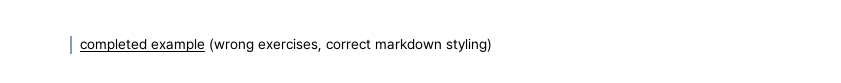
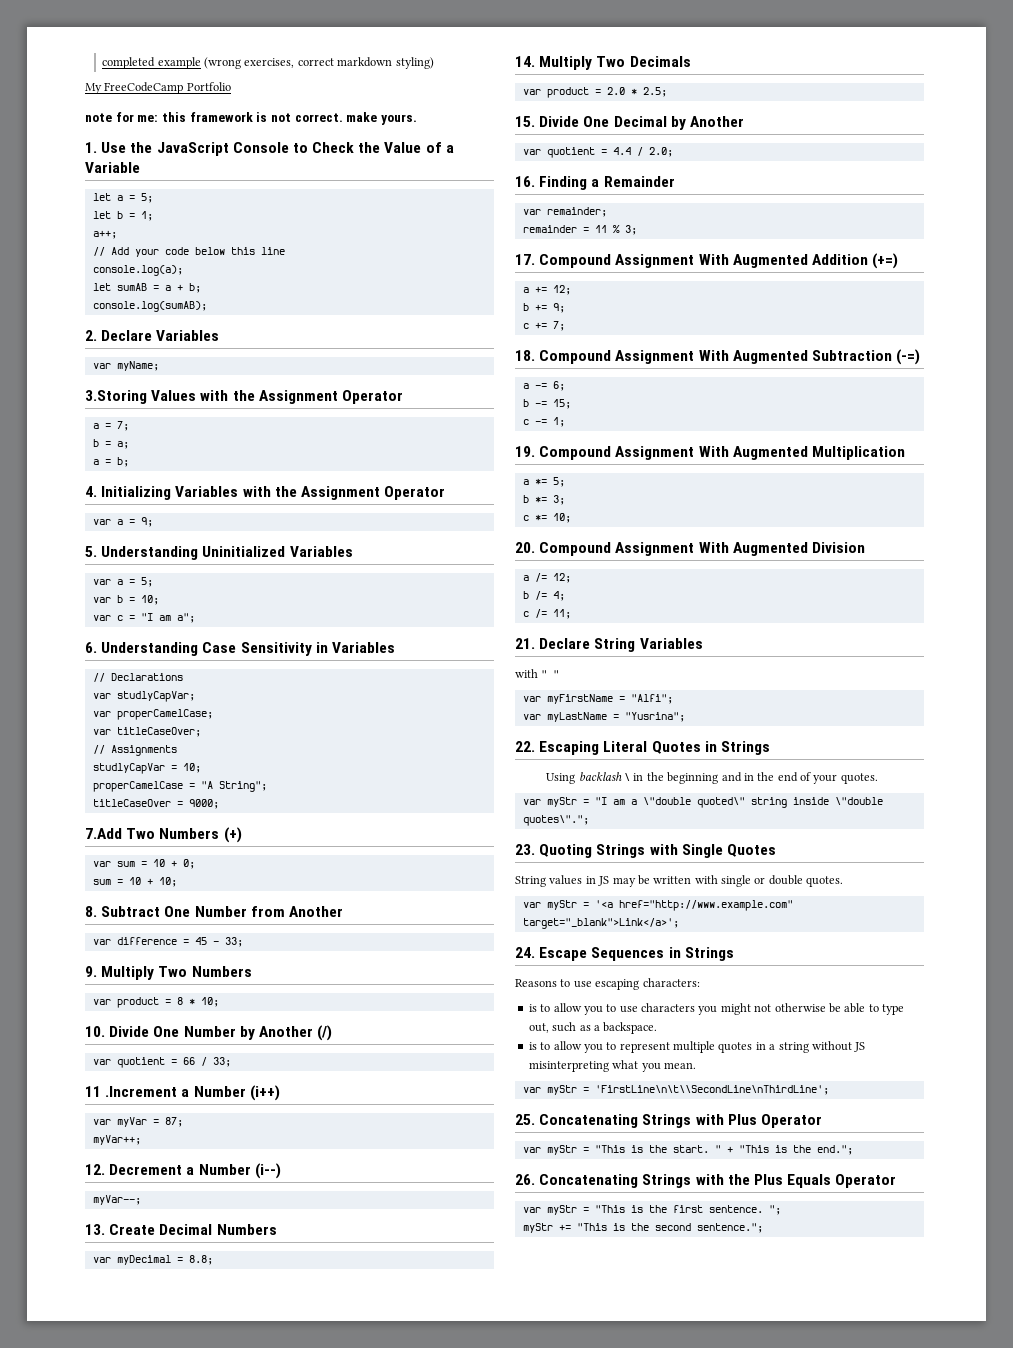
+ My FreeCodeCamp Portfolio
+ note for me: this framework is not correct. make yours.
+ 1. Use the JavaScript Console to Check the Value of a Variable
+ let a = 5;
+ let b = 1;
+ a++;
+ // Add your code below this line
+ console.log(a);
+ let sumAB = a + b;
+ console.log(sumAB);
+ 2. Declare Variables
+ var myName;
+ 3.Storing Values with the Assignment Operator
+ a = 7;
+ b = a;
+ a = b;
+ 4. Initializing Variables with the Assignment Operator
+ var a = 9;
+ 5. Understanding Uninitialized Variables
+ var a = 5;
+ var b = 10;
+ var c = "I am a";
+ 6. Understanding Case Sensitivity in Variables
+ // Declarations
+ var studlyCapVar;
+ var properCamelCase;
+ var titleCaseOver;
+ // Assignments
+ studlyCapVar = 10;
+ properCamelCase = "A String";
+ titleCaseOver = 9000;
+ 7.Add Two Numbers (+)
+ var sum = 10 + 0;
+ sum = 10 + 10;
+ 8. Subtract One Number from Another
+ var difference = 45 - 33;
+ 9. Multiply Two Numbers
+ var product = 8 * 10;
+ 10. Divide One Number by Another (/)
+ var quotient = 66 / 33;
+ 11 .Increment a Number (i++)
+ var myVar = 87;
+ myVar++;
+ 12. Decrement a Number (i--)
+ myVar--;
+ 13. Create Decimal Numbers
+ var myDecimal = 8.8;
+ 14. Multiply Two Decimals
+ var product = 2.0 * 2.5;
+ 15. Divide One Decimal by Another
+ var quotient = 4.4 / 2.0;
+ 16. Finding a Remainder
+ var remainder;
+ remainder = 11 % 3;
+ 17. Compound Assignment With Augmented Addition (+=)
+ a += 12;
+ b += 9;
+ c += 7;
+ 18. Compound Assignment With Augmented Subtraction (-=)
+ a -= 6;
+ b -= 15;
+ c -= 1;
+ 19. Compound Assignment With Augmented Multiplication
+ a *= 5;
+ b *= 3;
+ c *= 10;
+ 20. Compound Assignment With Augmented Division
+ a /= 12;
+ b /= 4;
+ c /= 11;
+ 21. Declare String Variables
+ with " "
+ var myFirstName = "Alfi";
+ var myLastName = "Yusrina";
+ 22. Escaping Literal Quotes in Strings
+ Using backlash \ in the beginning and in the end of your quotes.
+ var myStr = "I am a \"double quoted\" string inside \"double quotes\".";
+ 23. Quoting Strings with Single Quotes
+ String values in JS may be written with single or double quotes.
+ var myStr = '<a href="http://www.example.com" target="_blank">Link</a>';
+ 24. Escape Sequences in Strings
+ Reasons to use escaping characters:
+ is to allow you to use characters you might not otherwise be able to type out, such as a backspace.
+ is to allow you to represent multiple quotes in a string without JS misinterpreting what you mean.
+ var myStr = 'FirstLine\n\t\\SecondLine\nThirdLine';
+ 25. Concatenating Strings with Plus Operator
+ var myStr = "This is the start. " + "This is the end.";
+ 26. Concatenating Strings with the Plus Equals Operator
+ var myStr = "This is the first sentence. ";
+ myStr += "This is the second sentence.";

